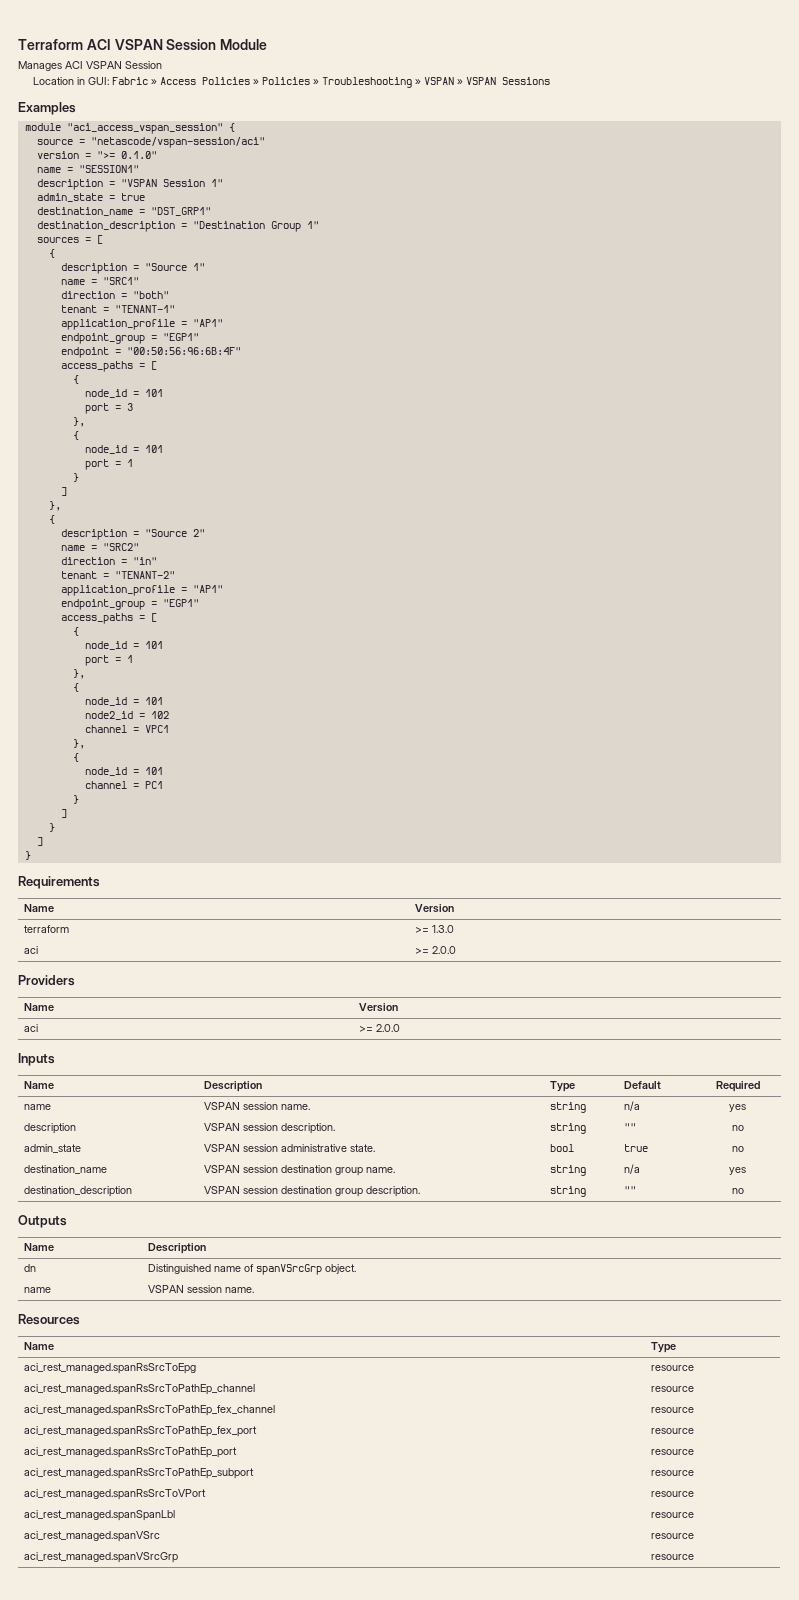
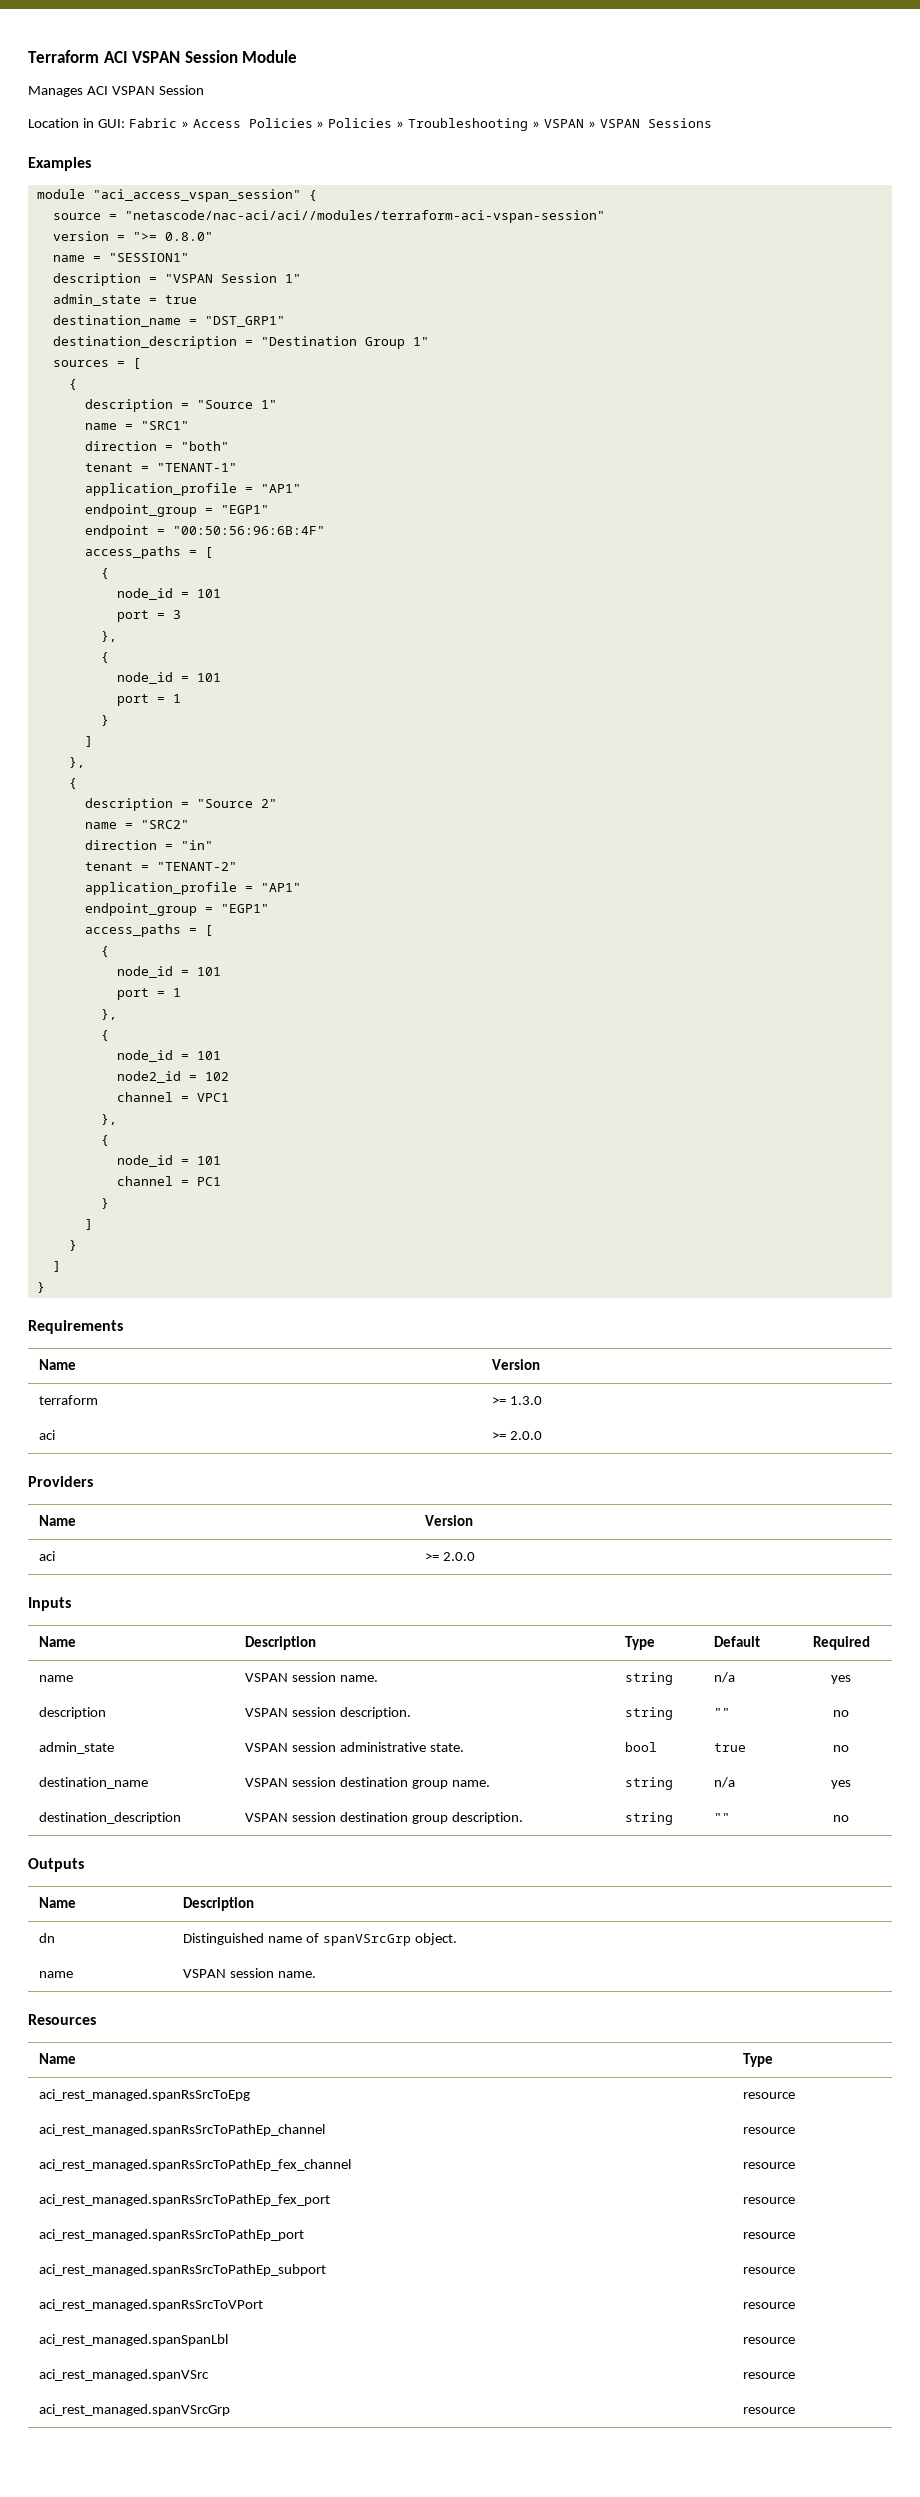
- source = "netascode/vspan-session/aci"
+ source = "netascode/nac-aci/aci//modules/terraform-aci-vspan-session"
- version = ">= 0.1.0"
+ version = ">= 0.8.0"

